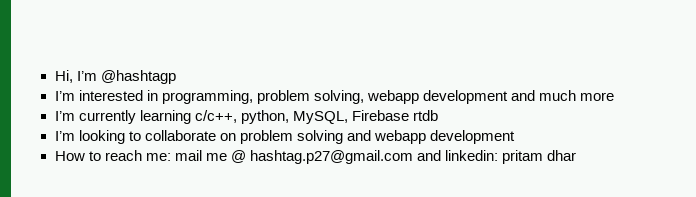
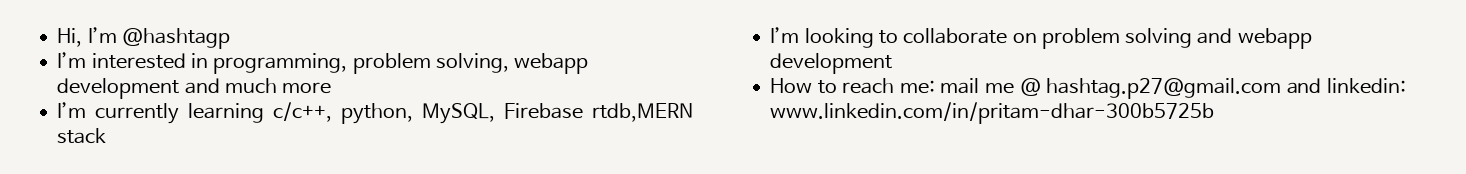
- I’m currently learning c/c++, python, MySQL, Firebase rtdb
+ I’m currently learning c/c++, python, MySQL, Firebase rtdb,MERN stack
- How to reach me: mail me @ hashtag.p27@gmail.com and linkedin: pritam dhar
+ How to reach me: mail me @ hashtag.p27@gmail.com and linkedin: www.linkedin.com/in/pritam-dhar-300b5725b

